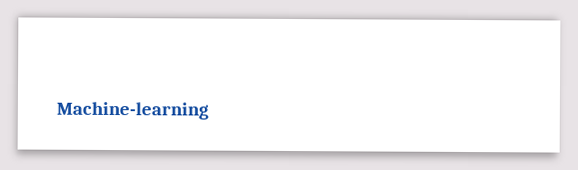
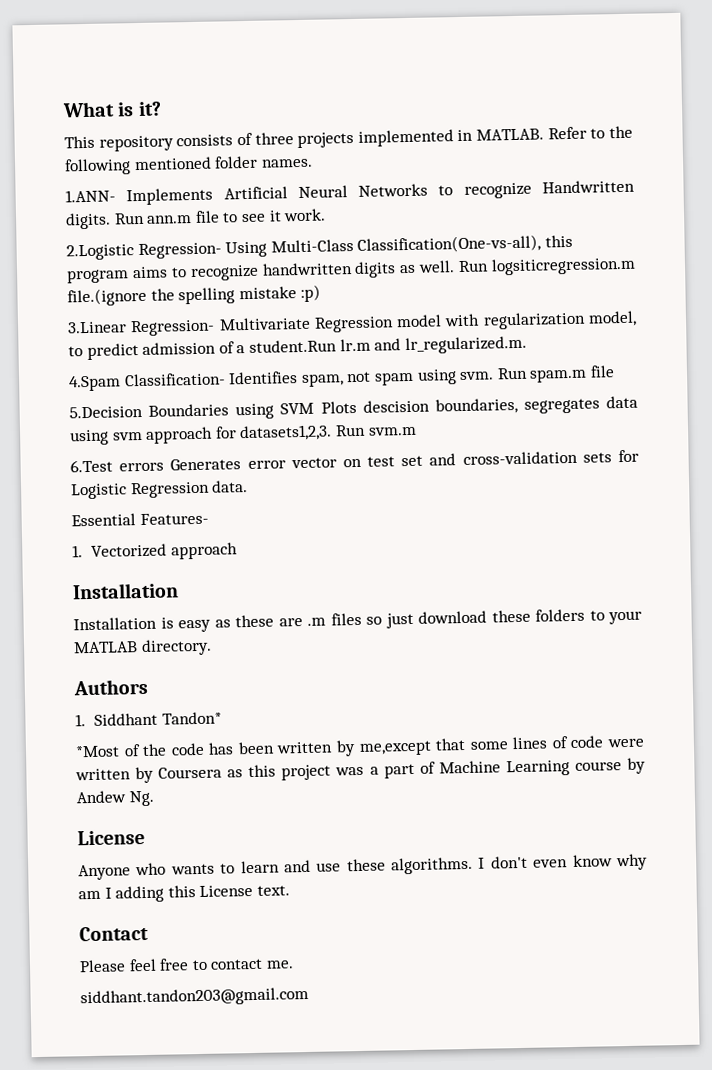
- Machine-learning
+ What is it?
+ This repository consists of three projects implemented in MATLAB. Refer to the following mentioned folder names.
+ 1.ANN- Implements Artificial Neural Networks to recognize Handwritten digits. Run ann.m file to see it work.
+ 2.Logistic Regression- Using Multi-Class Classification(One-vs-all), this program aims to recognize handwritten digits as well. Run logsiticregression.m file.(ignore the spelling mistake :p)
+ 3.Linear Regression- Multivariate Regression model with regularization model, to predict admission of a student.Run lr.m and lr_regularized.m.
+ 4.Spam Classification- Identifies spam, not spam using svm. Run spam.m file
+ 5.Decision Boundaries using SVM Plots descision boundaries, segregates data using svm approach for datasets1,2,3. Run svm.m
+ 6.Test errors Generates error vector on test set and cross-validation sets for Logistic Regression data.
+ Essential Features-
+ 1. Vectorized approach
+ Installation
+ Installation is easy as these are .m files so just download these folders to your MATLAB directory.
+ Authors
+ 1. Siddhant Tandon*
+ *Most of the code has been written by me,except that some lines of code were written by Coursera as this project was a part of Machine Learning course by Andew Ng.
+ License
+ Anyone who wants to learn and use these algorithms. I don't even know why am I adding this License text.
+ Contact
+ Please feel free to contact me.
+ siddhant.tandon203@gmail.com

